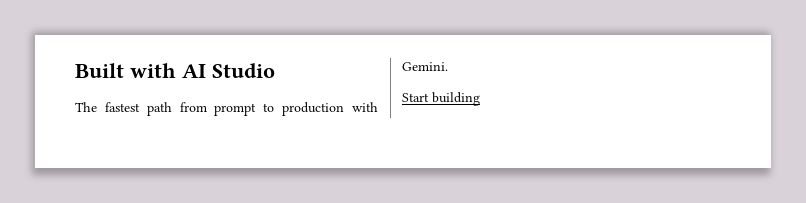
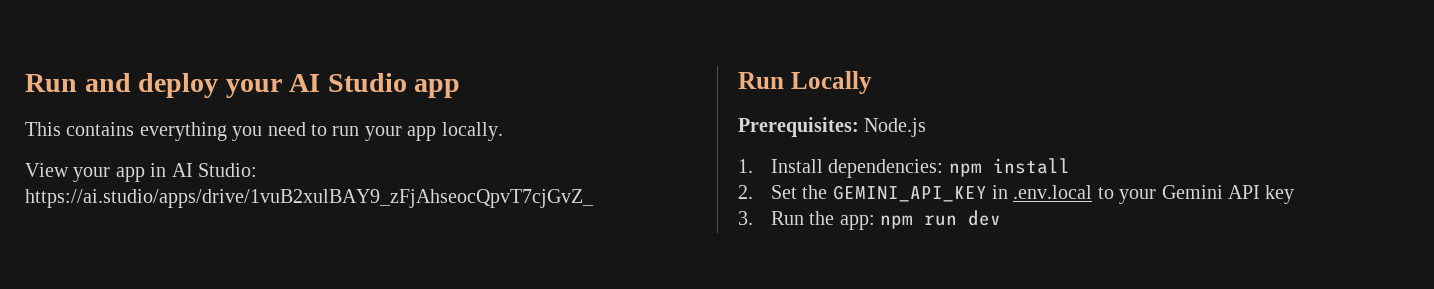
- Built with AI Studio
- The fastest path from prompt to production with Gemini.
- Start building
+ Run and deploy your AI Studio app
+ This contains everything you need to run your app locally.
+ View your app in AI Studio: https://ai.studio/apps/drive/1vuB2xulBAY9_zFjAhseocQpvT7cjGvZ_
+ Run Locally
+ Prerequisites: Node.js
+ 1. Install dependencies: npm install
+ 2. Set the GEMINI_API_KEY in .env.local to your Gemini API key
+ 3. Run the app: npm run dev

